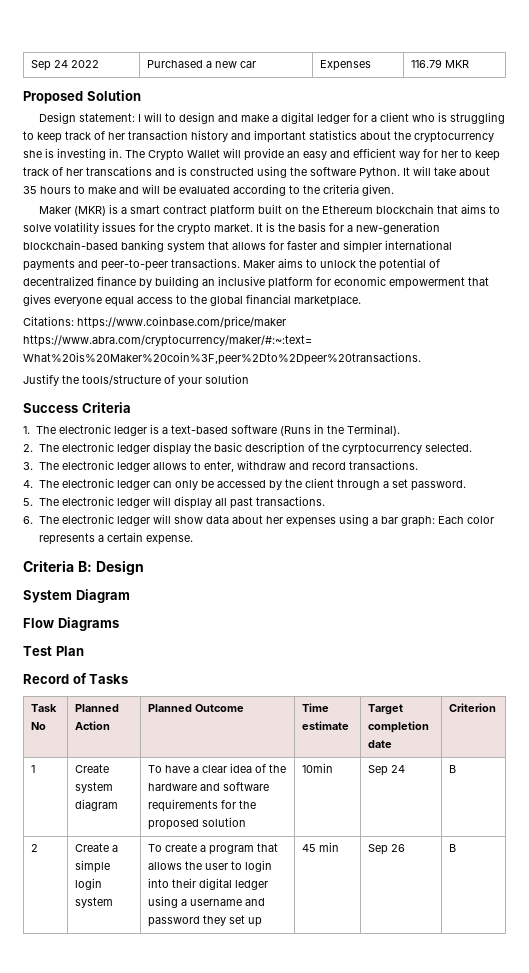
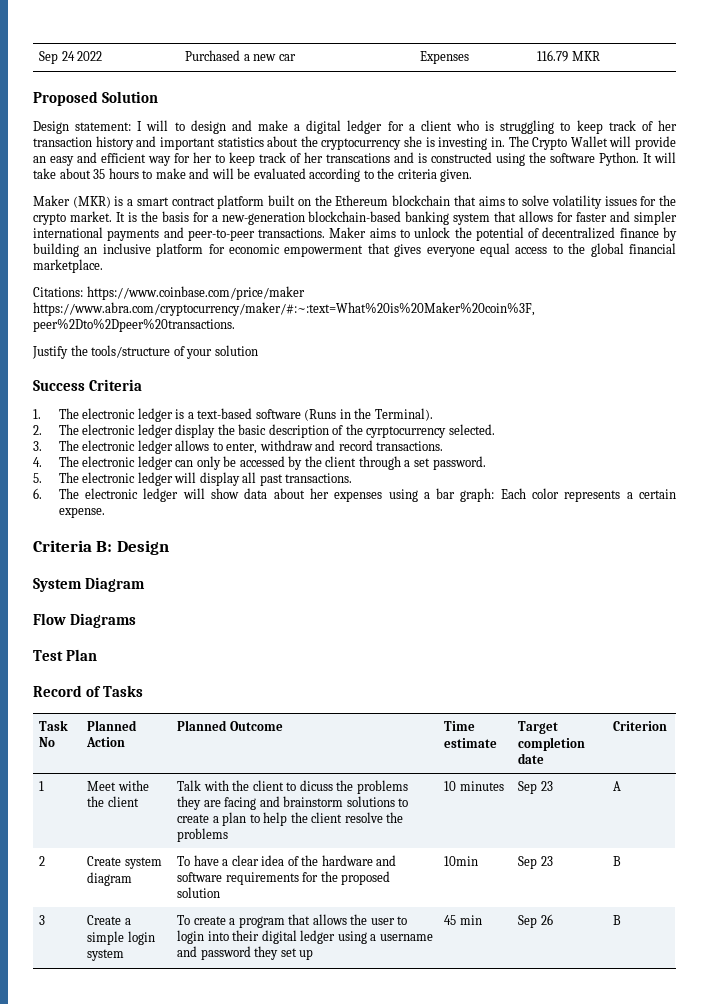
- 1 | Create system diagram | To have a clear idea of the hardware and software requirements for the proposed solution | 10min | Sep 24 | B
+ 1 | Meet withe the client | Talk with the client to dicuss the problems they are facing and brainstorm solutions to create a plan to help the client resolve the problems | 10 minutes | Sep 23 | A
+ 2 | Create system diagram | To have a clear idea of the hardware and software requirements for the proposed solution | 10min | Sep 23 | B
- 2 | Create a simple login system | To create a program that allows the user to login into their digital ledger using a username and password they set up | 45 min | Sep 26 | B
+ 3 | Create a simple login system | To create a program that allows the user to login into their digital ledger using a username and password they set up | 45 min | Sep 26 | B

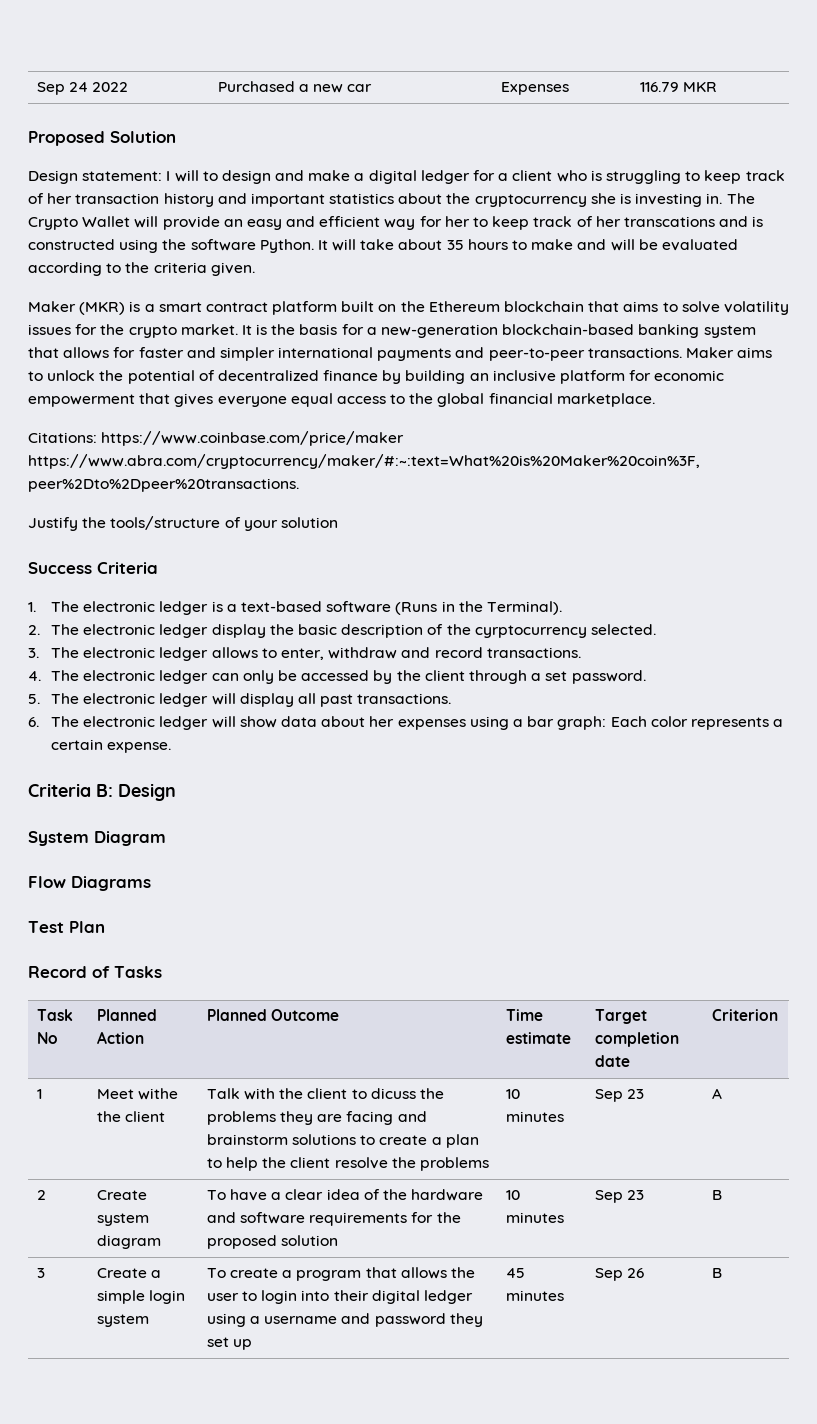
- 2 | Create system diagram | To have a clear idea of the hardware and software requirements for the proposed solution | 10min | Sep 23 | B
+ 2 | Create system diagram | To have a clear idea of the hardware and software requirements for the proposed solution | 10 minutes | Sep 23 | B
- 3 | Create a simple login system | To create a program that allows the user to login into their digital ledger using a username and password they set up | 45 min | Sep 26 | B
+ 3 | Create a simple login system | To create a program that allows the user to login into their digital ledger using a username and password they set up | 45 minutes | Sep 26 | B

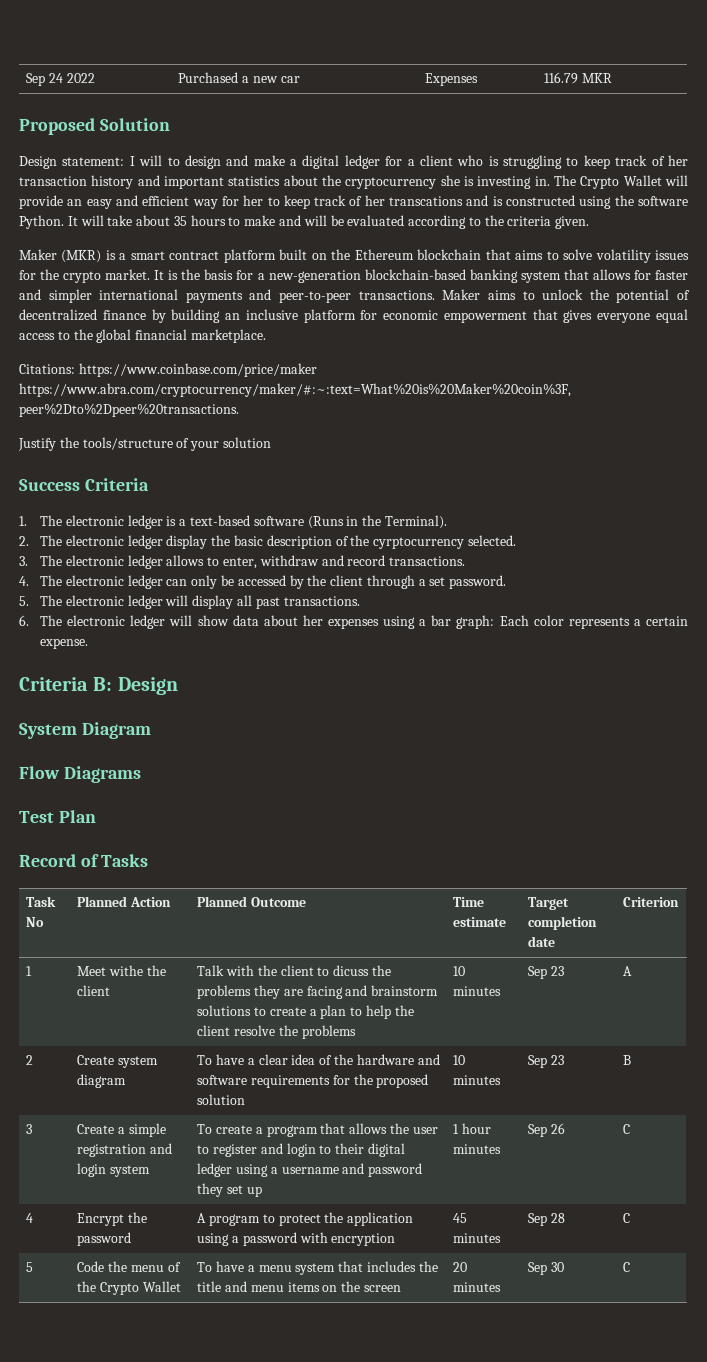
- 3 | Create a simple login system | To create a program that allows the user to login into their digital ledger using a username and password they set up | 45 minutes | Sep 26 | B
+ 3 | Create a simple registration and login system | To create a program that allows the user to register and login to their digital ledger using a username and password they set up | 1 hour minutes | Sep 26 | C
+ 4 | Encrypt the password | A program to protect the application using a password with encryption | 45 minutes | Sep 28 | C
+ 5 | Code the menu of the Crypto Wallet | To have a menu system that includes the title and menu items on the screen | 20 minutes | Sep 30 | C

